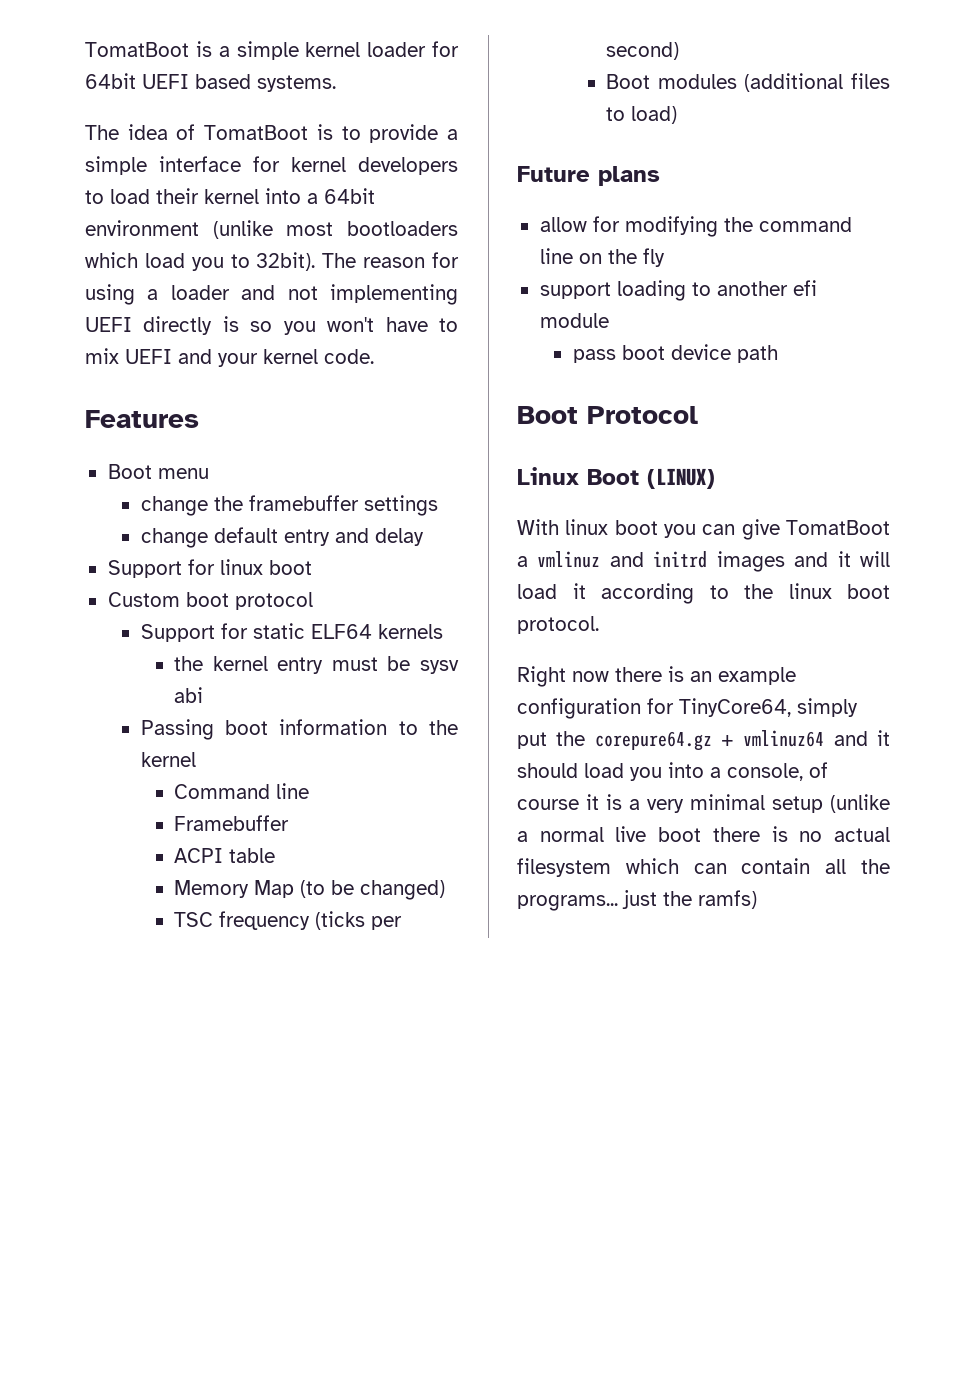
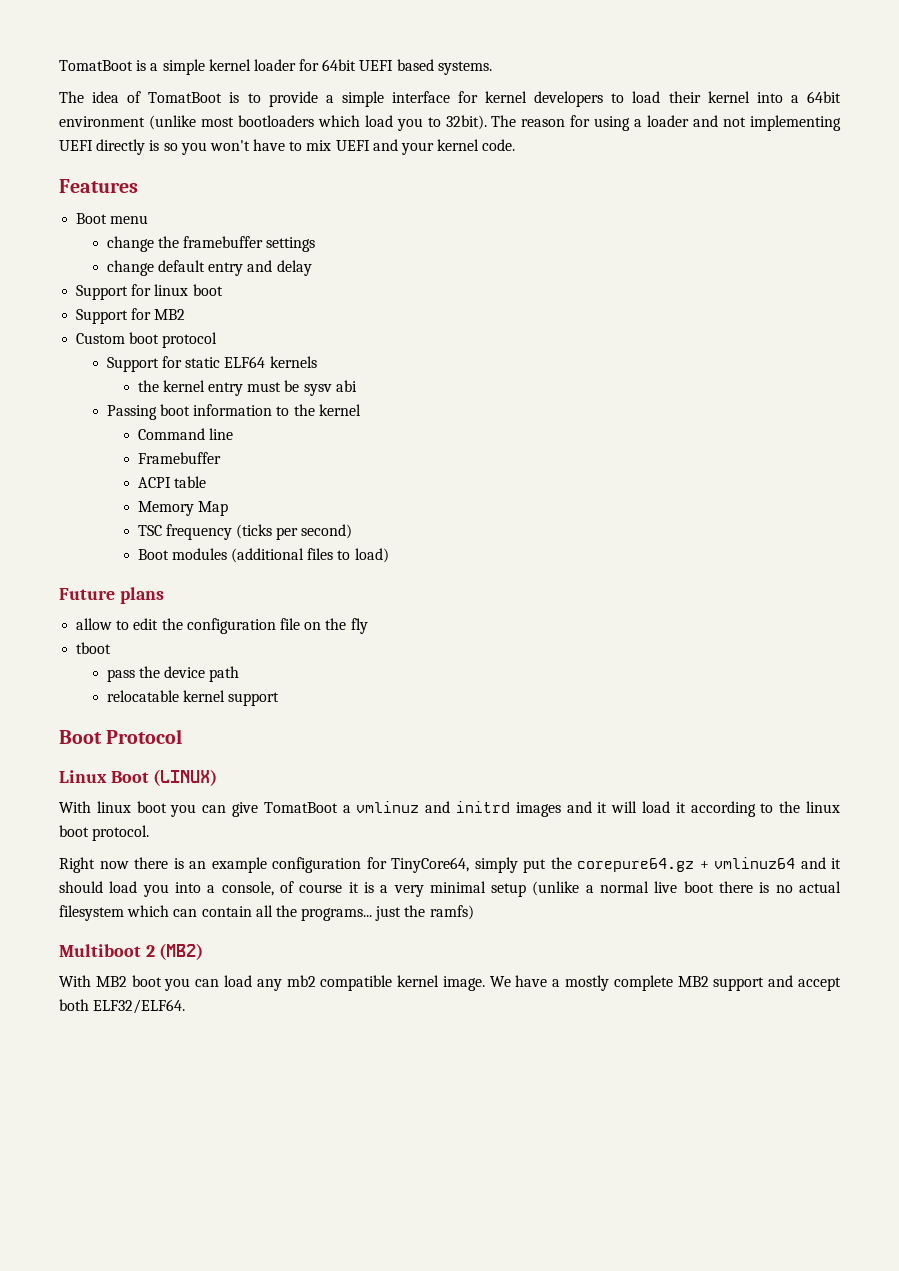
+ Support for MB2
- Memory Map (to be changed)
+ Memory Map
- allow for modifying the command line on the fly
- support loading to another efi module
+ allow to edit the configuration file on the fly
+ tboot
- pass boot device path
+ pass the device path
+ relocatable kernel support
+ Multiboot 2 (MB2)
+ With MB2 boot you can load any mb2 compatible kernel image. We have a mostly complete MB2 support and accept both ELF32/ELF64.

